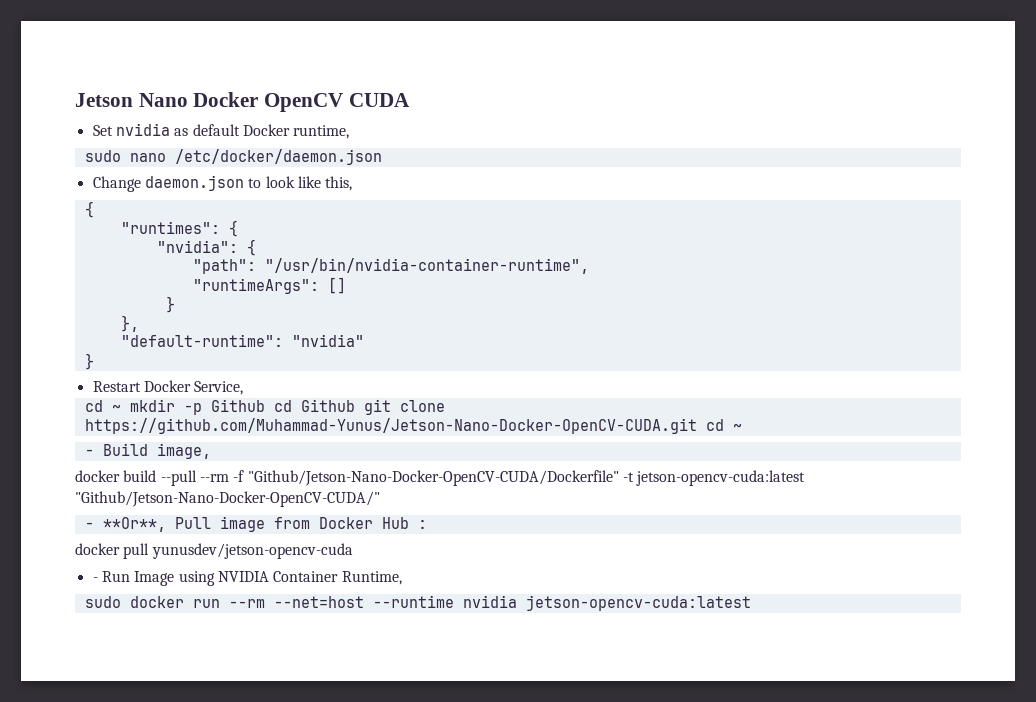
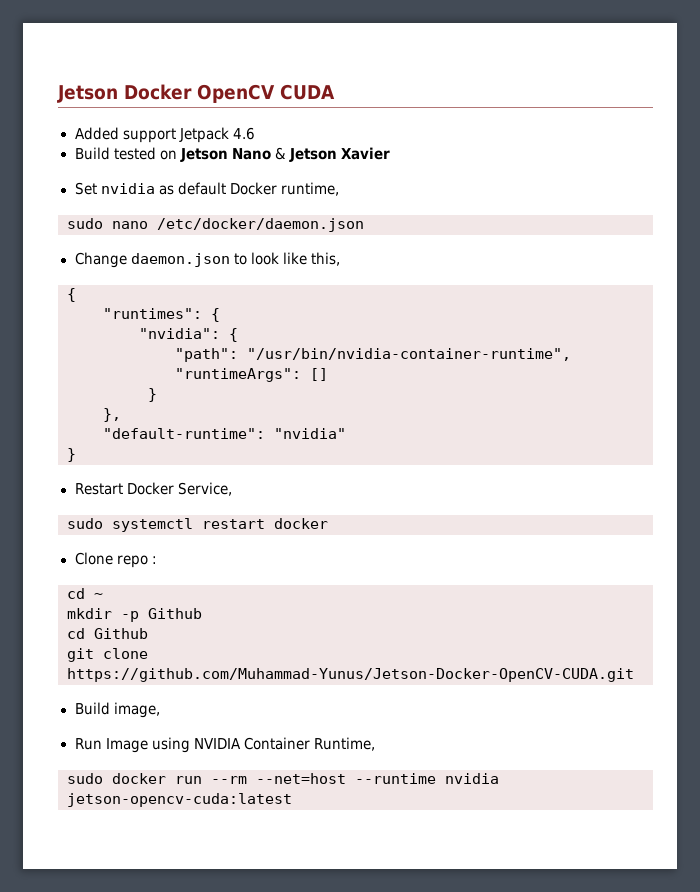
- Jetson Nano Docker OpenCV CUDA
+ Jetson Docker OpenCV CUDA
+ Added support Jetpack 4.6
+ Build tested on Jetson Nano & Jetson Xavier
- cd ~ mkdir -p Github cd Github git clone https://github.com/Muhammad-Yunus/Jetson-Nano-Docker-OpenCV-CUDA.git cd ~
- - Build image,
- docker build --pull --rm -f "Github/Jetson-Nano-Docker-OpenCV-CUDA/Dockerfile" -t jetson-opencv-cuda:latest "Github/Jetson-Nano-Docker-OpenCV-CUDA/"
- - **Or**, Pull image from Docker Hub :
- docker pull yunusdev/jetson-opencv-cuda
- - Run Image using NVIDIA Container Runtime,
+ sudo systemctl restart docker
+ Clone repo :
+ cd ~
+ mkdir -p Github
+ cd Github
+ git clone https://github.com/Muhammad-Yunus/Jetson-Docker-OpenCV-CUDA.git
+ Build image,
+ Run Image using NVIDIA Container Runtime,

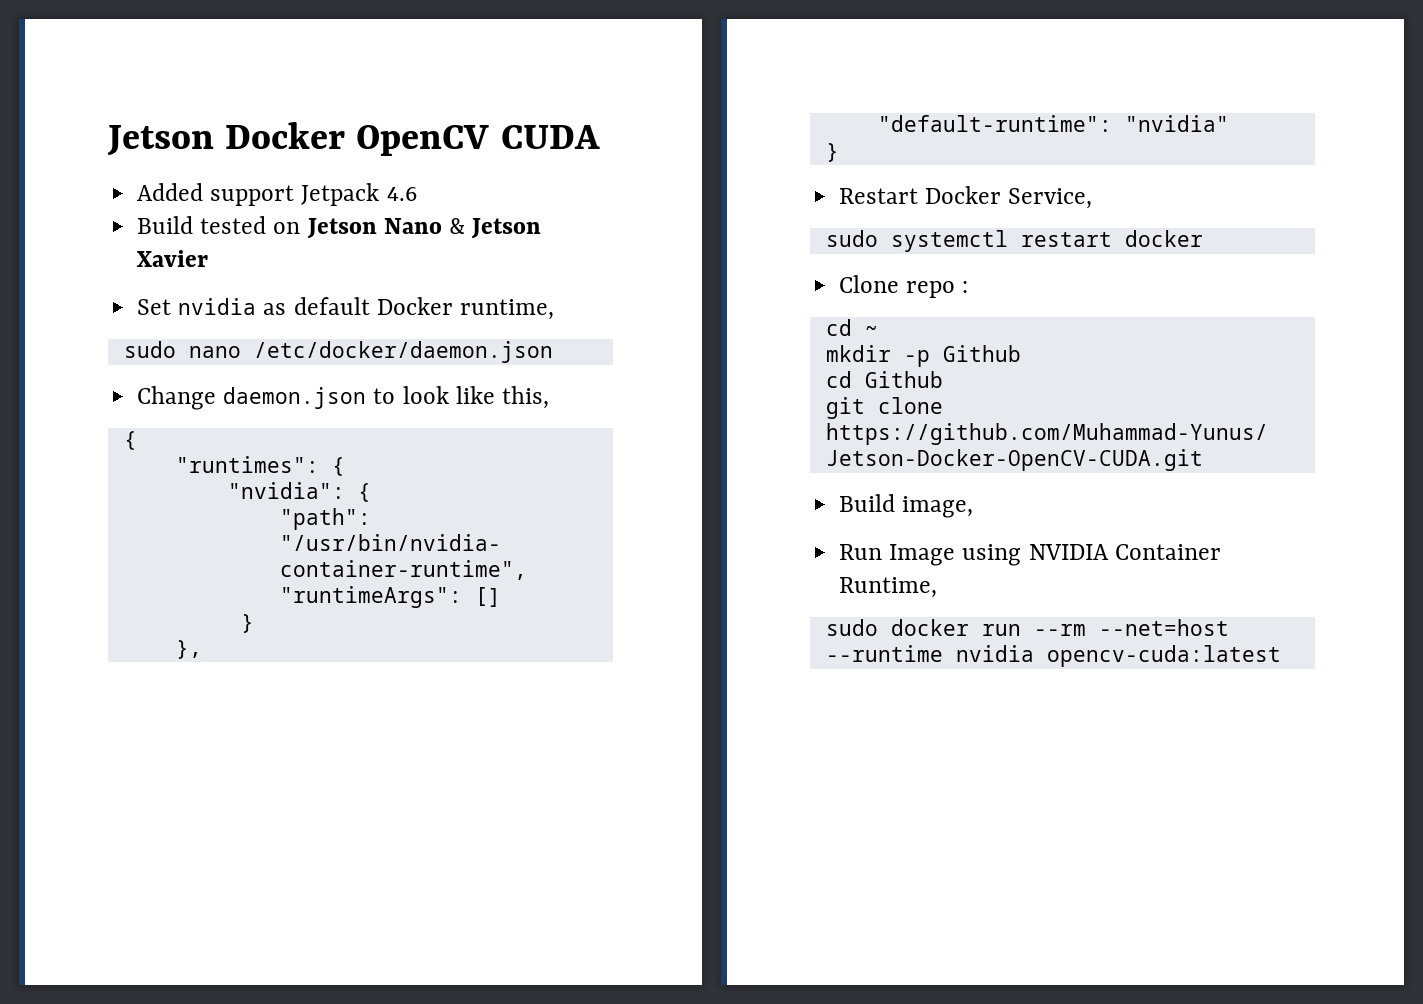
- sudo docker run --rm --net=host --runtime nvidia jetson-opencv-cuda:latest
+ sudo docker run --rm --net=host --runtime nvidia opencv-cuda:latest

